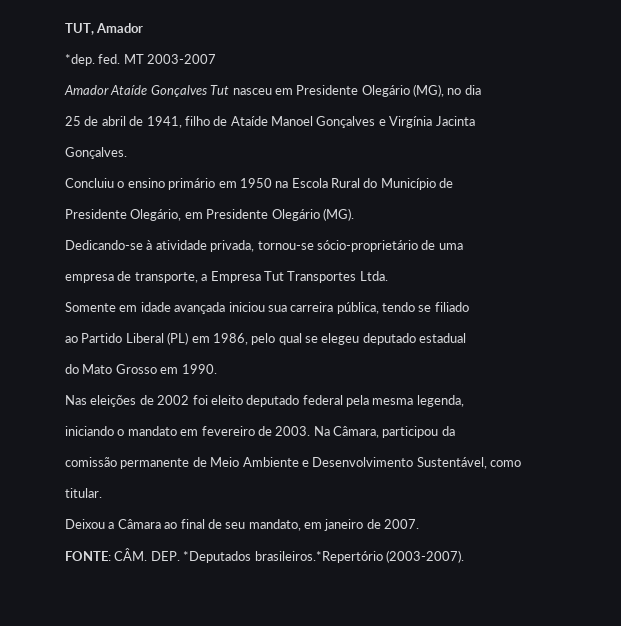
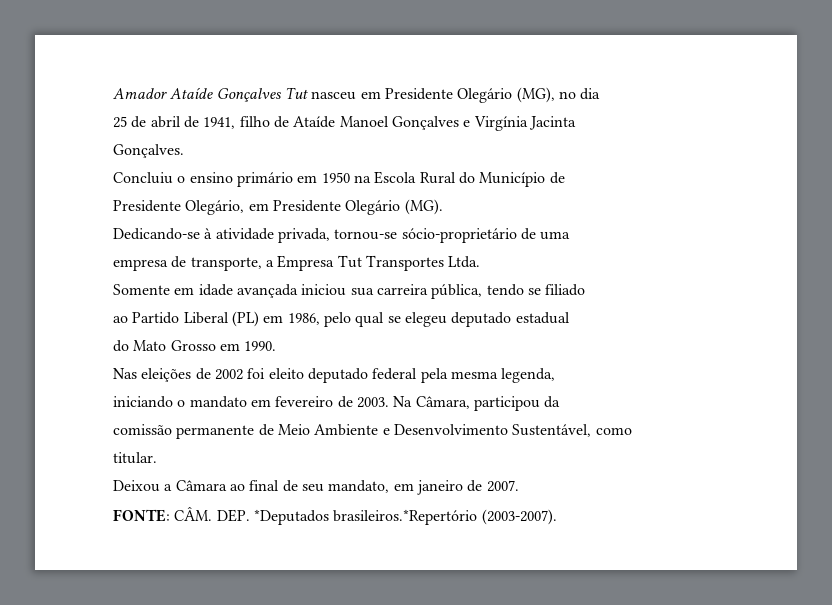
- TUT, Amador
- *dep. fed. MT 2003-2007

